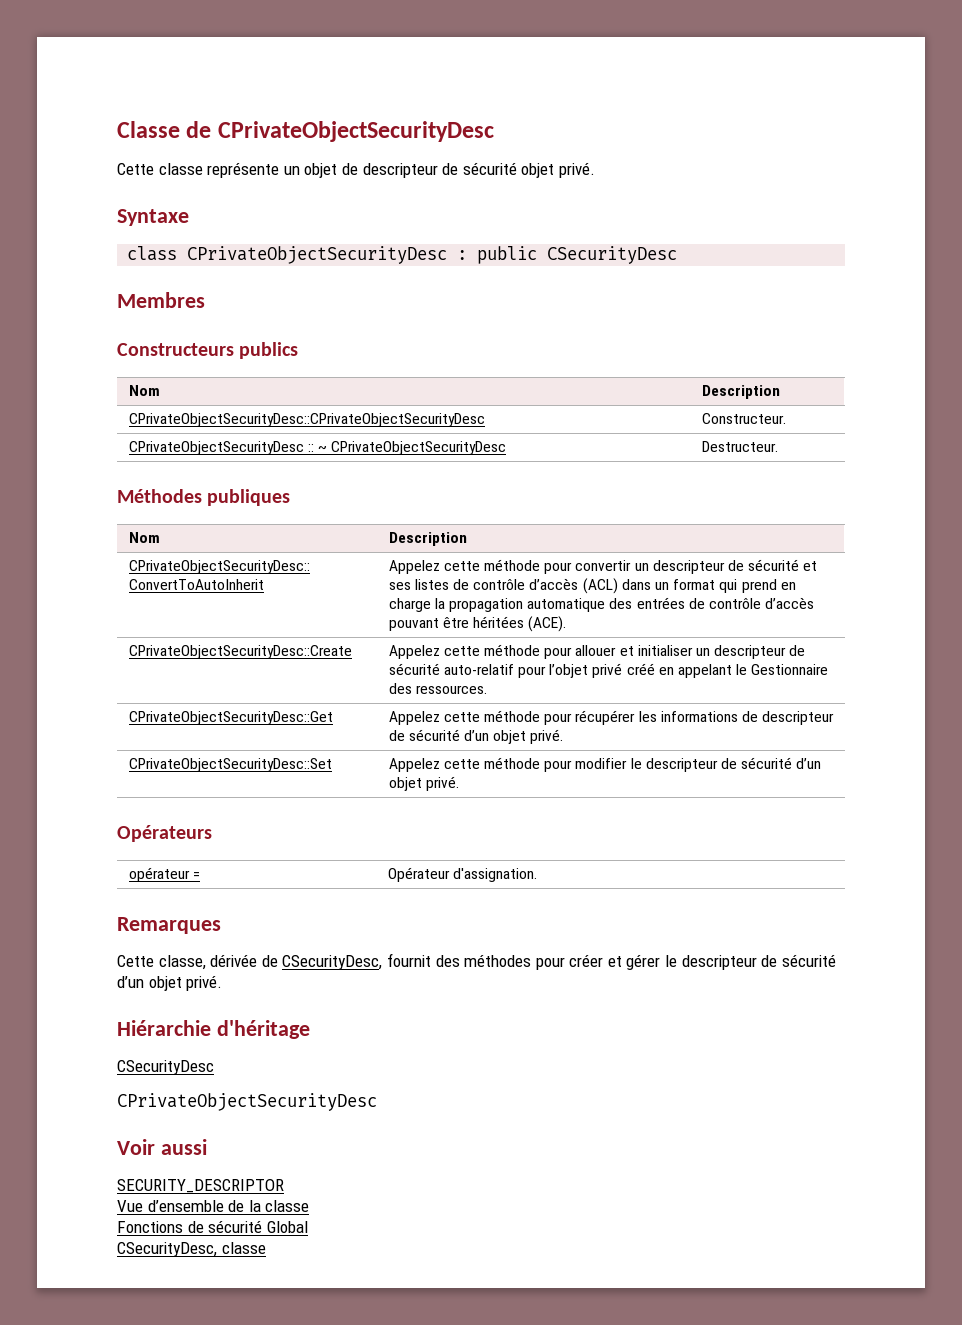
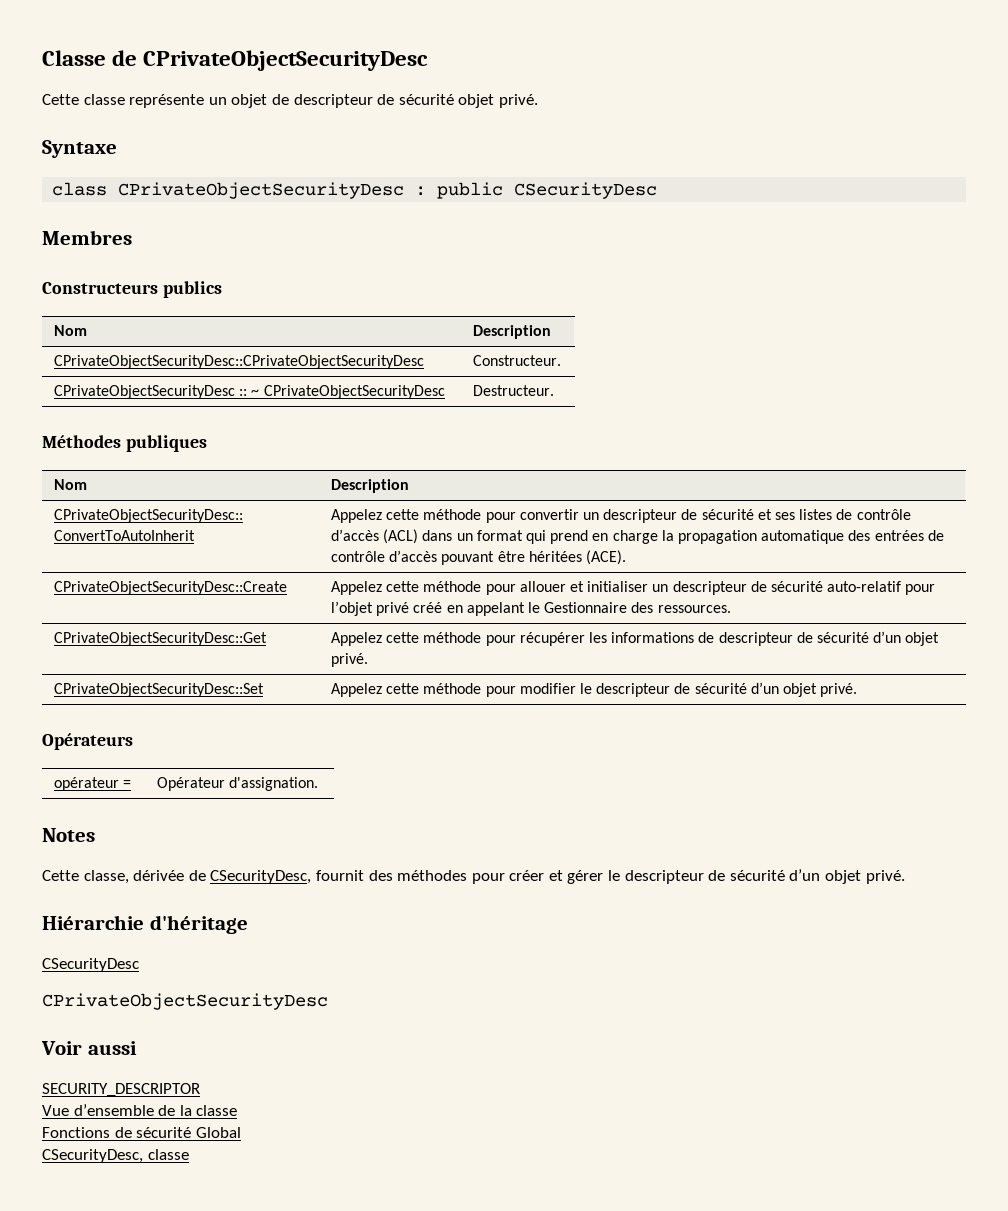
- Remarques
+ Notes

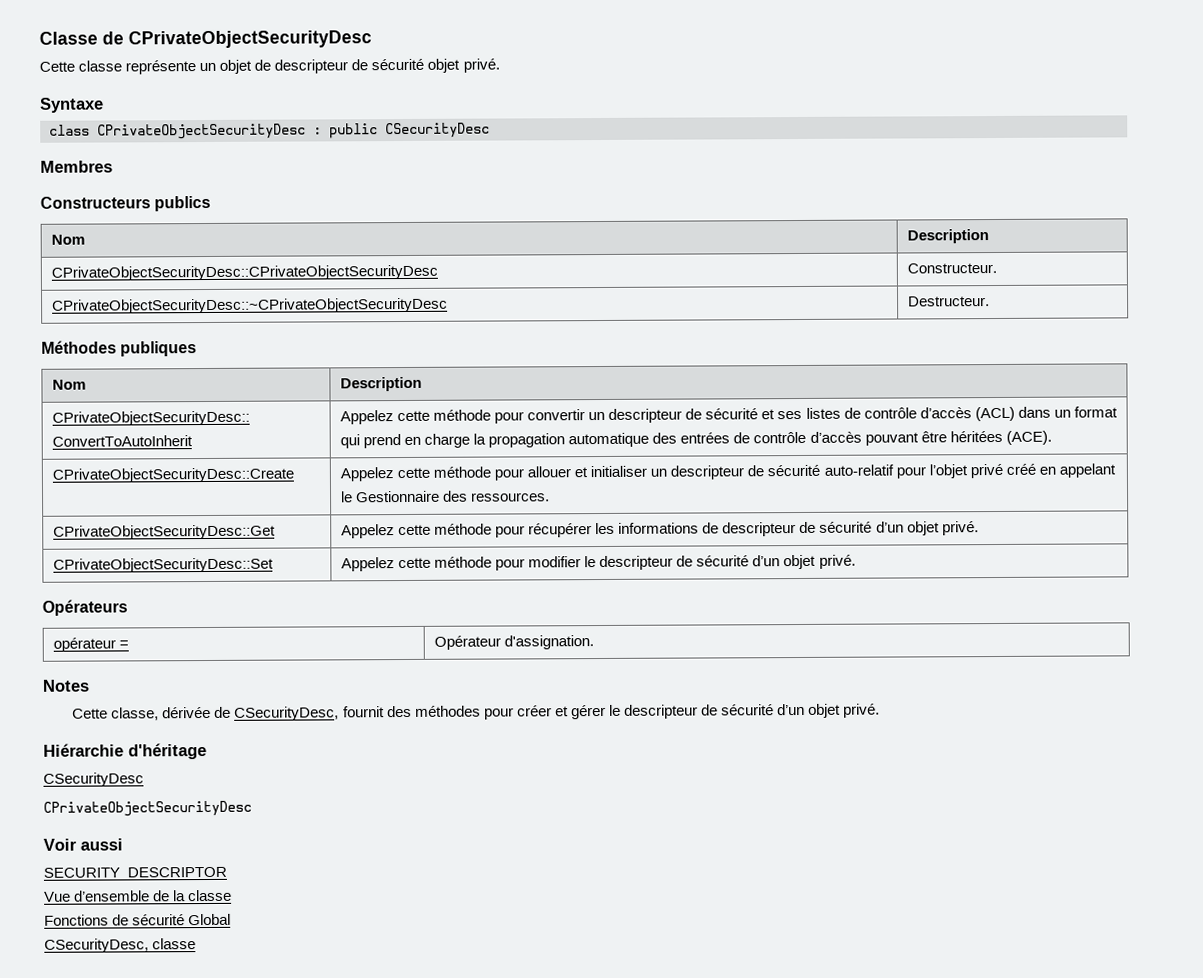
- CPrivateObjectSecurityDesc :: ~ CPrivateObjectSecurityDesc | Destructeur.
+ CPrivateObjectSecurityDesc::~CPrivateObjectSecurityDesc | Destructeur.

